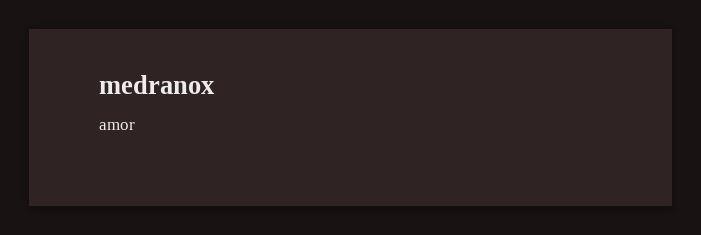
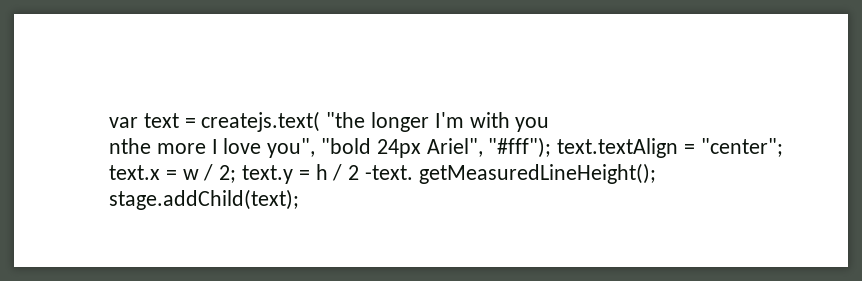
- medranox
- amor
+ var text = createjs.text( "the longer I'm with you
+ nthe more I love you", "bold 24px Ariel", "#fff"); text.textAlign = "center"; text.x = w / 2; text.y = h / 2 -text. getMeasuredLineHeight(); stage.addChild(text);

